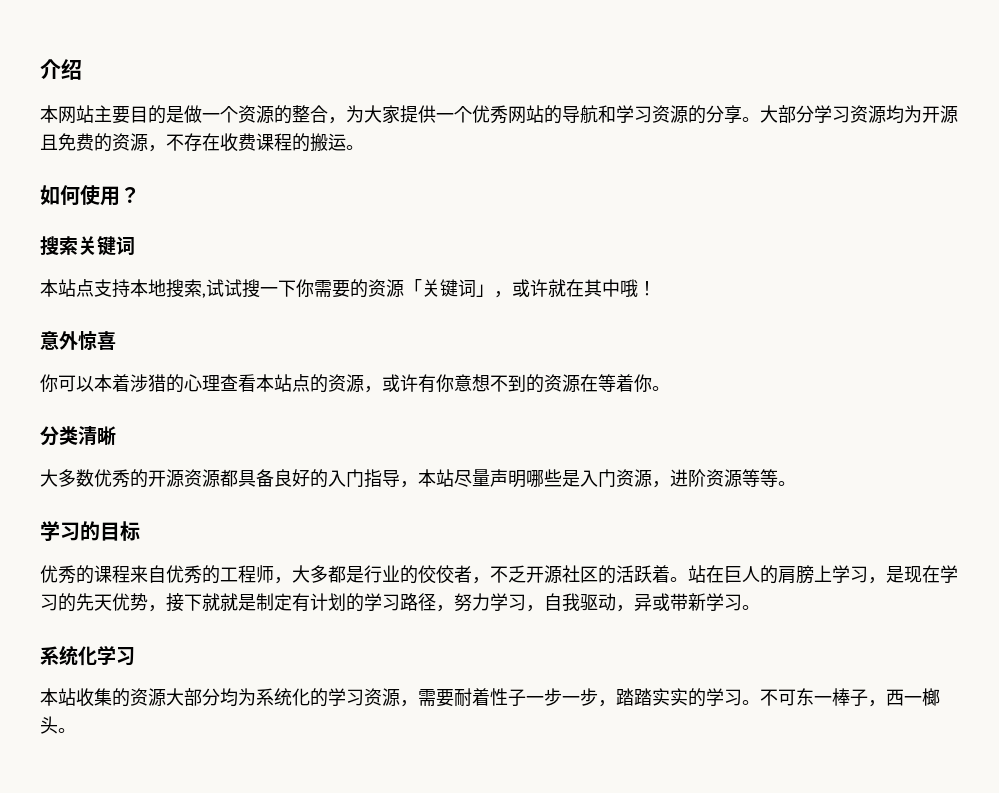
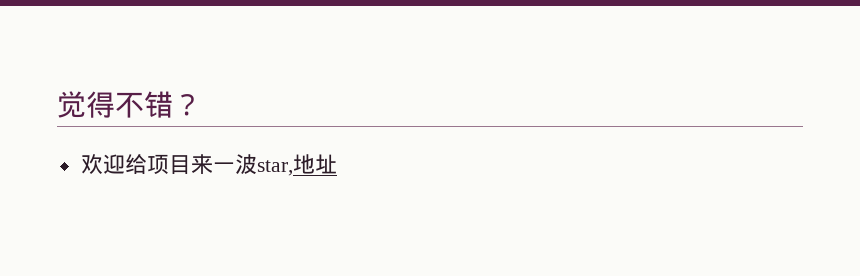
- 介绍
- 本网站主要目的是做一个资源的整合，为大家提供一个优秀网站的导航和学习资源的分享。大部分学习资源均为开源且免费的资源，不存在收费课程的搬运。
- 如何使用？
- 搜索关键词
- 本站点支持本地搜索,试试搜一下你需要的资源「关键词」，或许就在其中哦！
- 意外惊喜
- 你可以本着涉猎的心理查看本站点的资源，或许有你意想不到的资源在等着你。
- 分类清晰
- 大多数优秀的开源资源都具备良好的入门指导，本站尽量声明哪些是入门资源，进阶资源等等。
- 学习的目标
- 优秀的课程来自优秀的工程师，大多都是行业的佼佼者，不乏开源社区的活跃着。站在巨人的肩膀上学习，是现在学习的先天优势，接下就就是制定有计划的学习路径，努力学习，自我驱动，异或带新学习。
- 系统化学习
- 本站收集的资源大部分均为系统化的学习资源，需要耐着性子一步一步，踏踏实实的学习。不可东一棒子，西一榔头。
+ 觉得不错？
+ 欢迎给项目来一波star,地址

